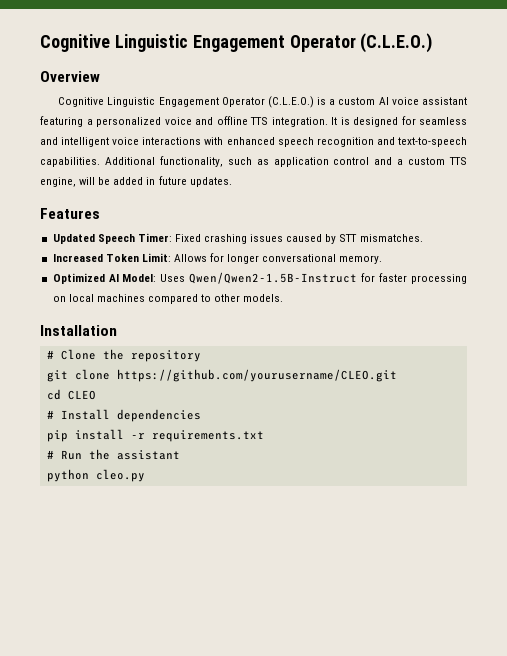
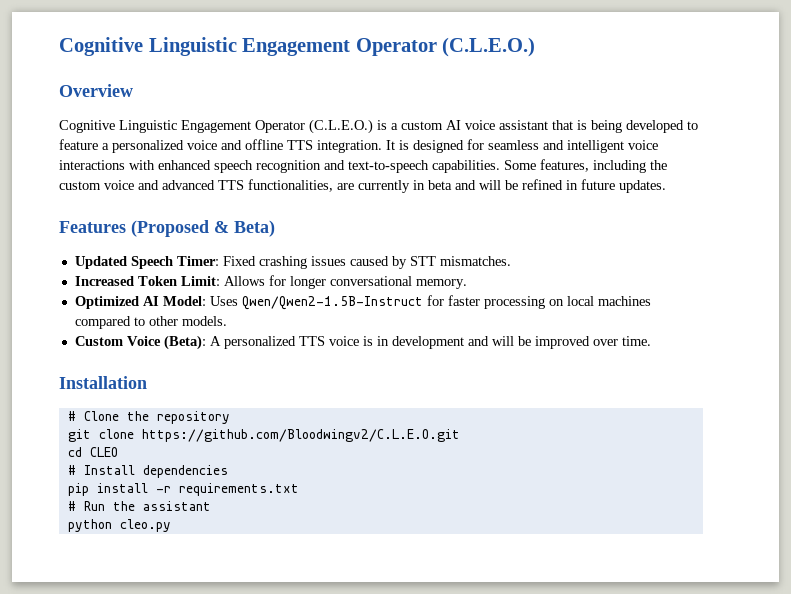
- Cognitive Linguistic Engagement Operator (C.L.E.O.) is a custom AI voice assistant featuring a personalized voice and offline TTS integration.
+ Cognitive Linguistic Engagement Operator (C.L.E.O.) is a custom AI voice assistant that is being developed to feature a personalized voice and offline TTS integration.
- Additional functionality, such as application control and a custom TTS engine, will be added in future updates.
+ Some features, including the custom voice and advanced TTS functionalities, are currently in beta and will be refined in future updates.
- Features
+ Features (Proposed & Beta)
+ Custom Voice (Beta): A personalized TTS voice is in development and will be improved over time.
- git clone https://github.com/yourusername/CLEO.git
+ git clone https://github.com/Bloodwingv2/C.L.E.O.git

